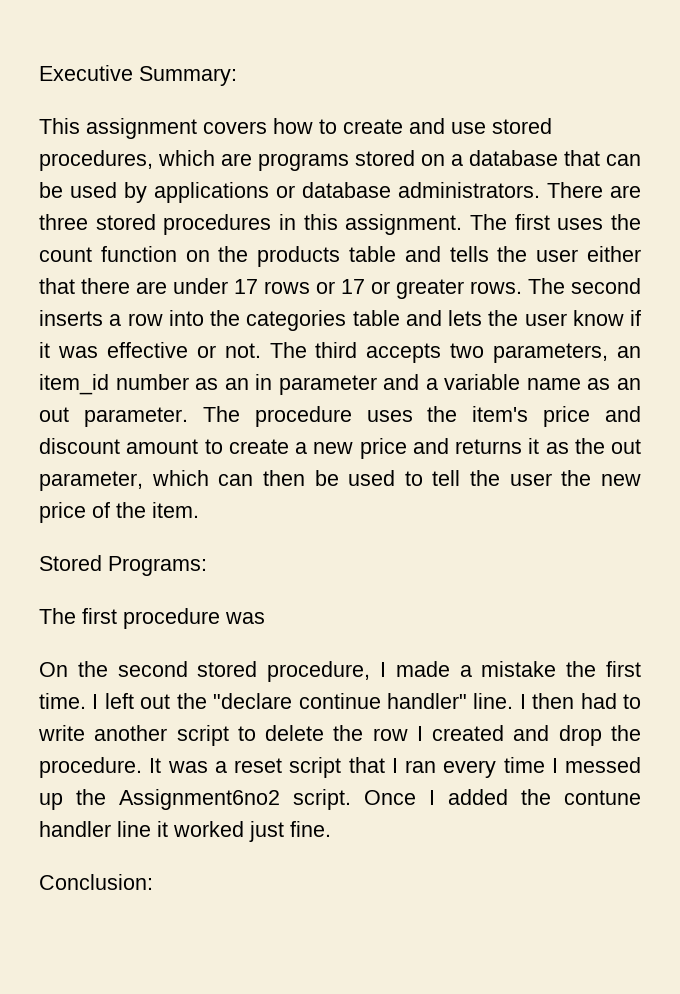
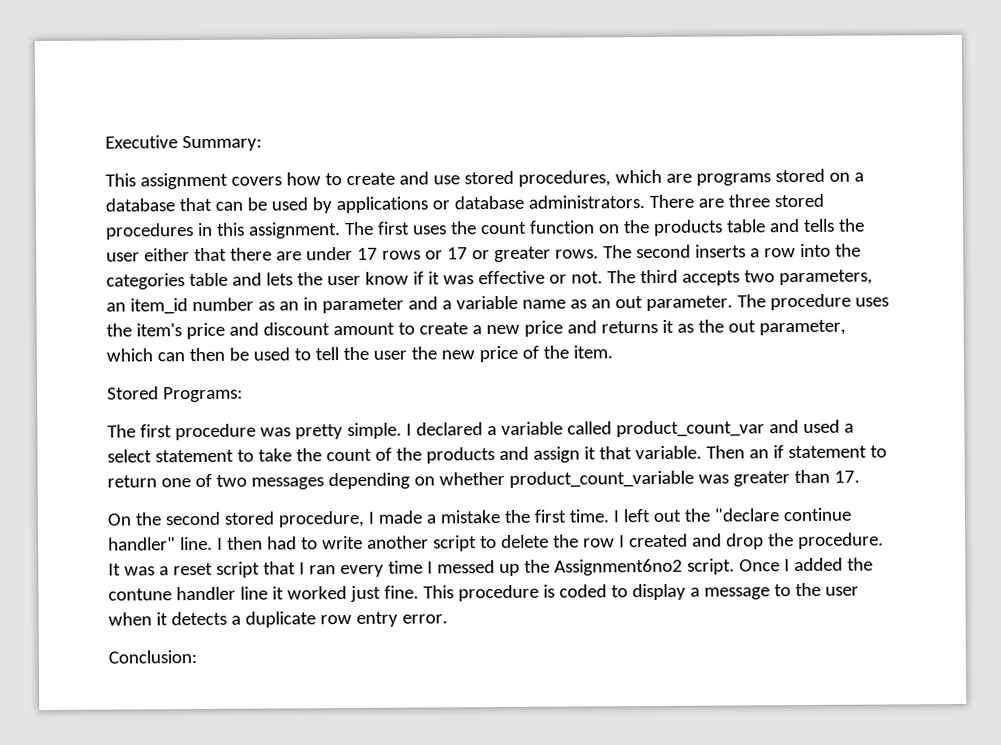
- The first procedure was
+ The first procedure was pretty simple. I declared a variable called product_count_var and used a select statement to take the count of the products and assign it that variable. Then an if statement to return one of two messages depending on whether product_count_variable was greater than 17.
+ This procedure is coded to display a message to the user when it detects a duplicate row entry error.

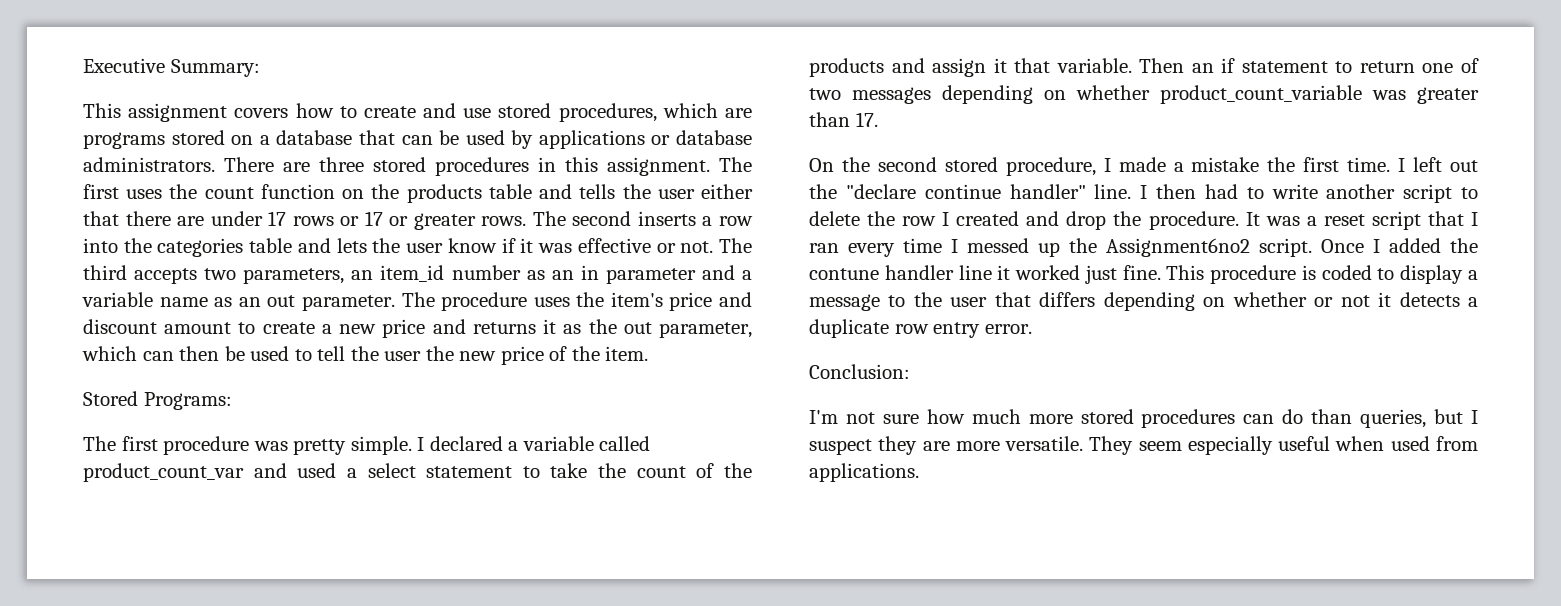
- This procedure is coded to display a message to the user when it detects a duplicate row entry error.
+ This procedure is coded to display a message to the user that differs depending on whether or not it detects a duplicate row entry error.
+ I'm not sure how much more stored procedures can do than queries, but I suspect they are more versatile. They seem especially useful when used from applications.

